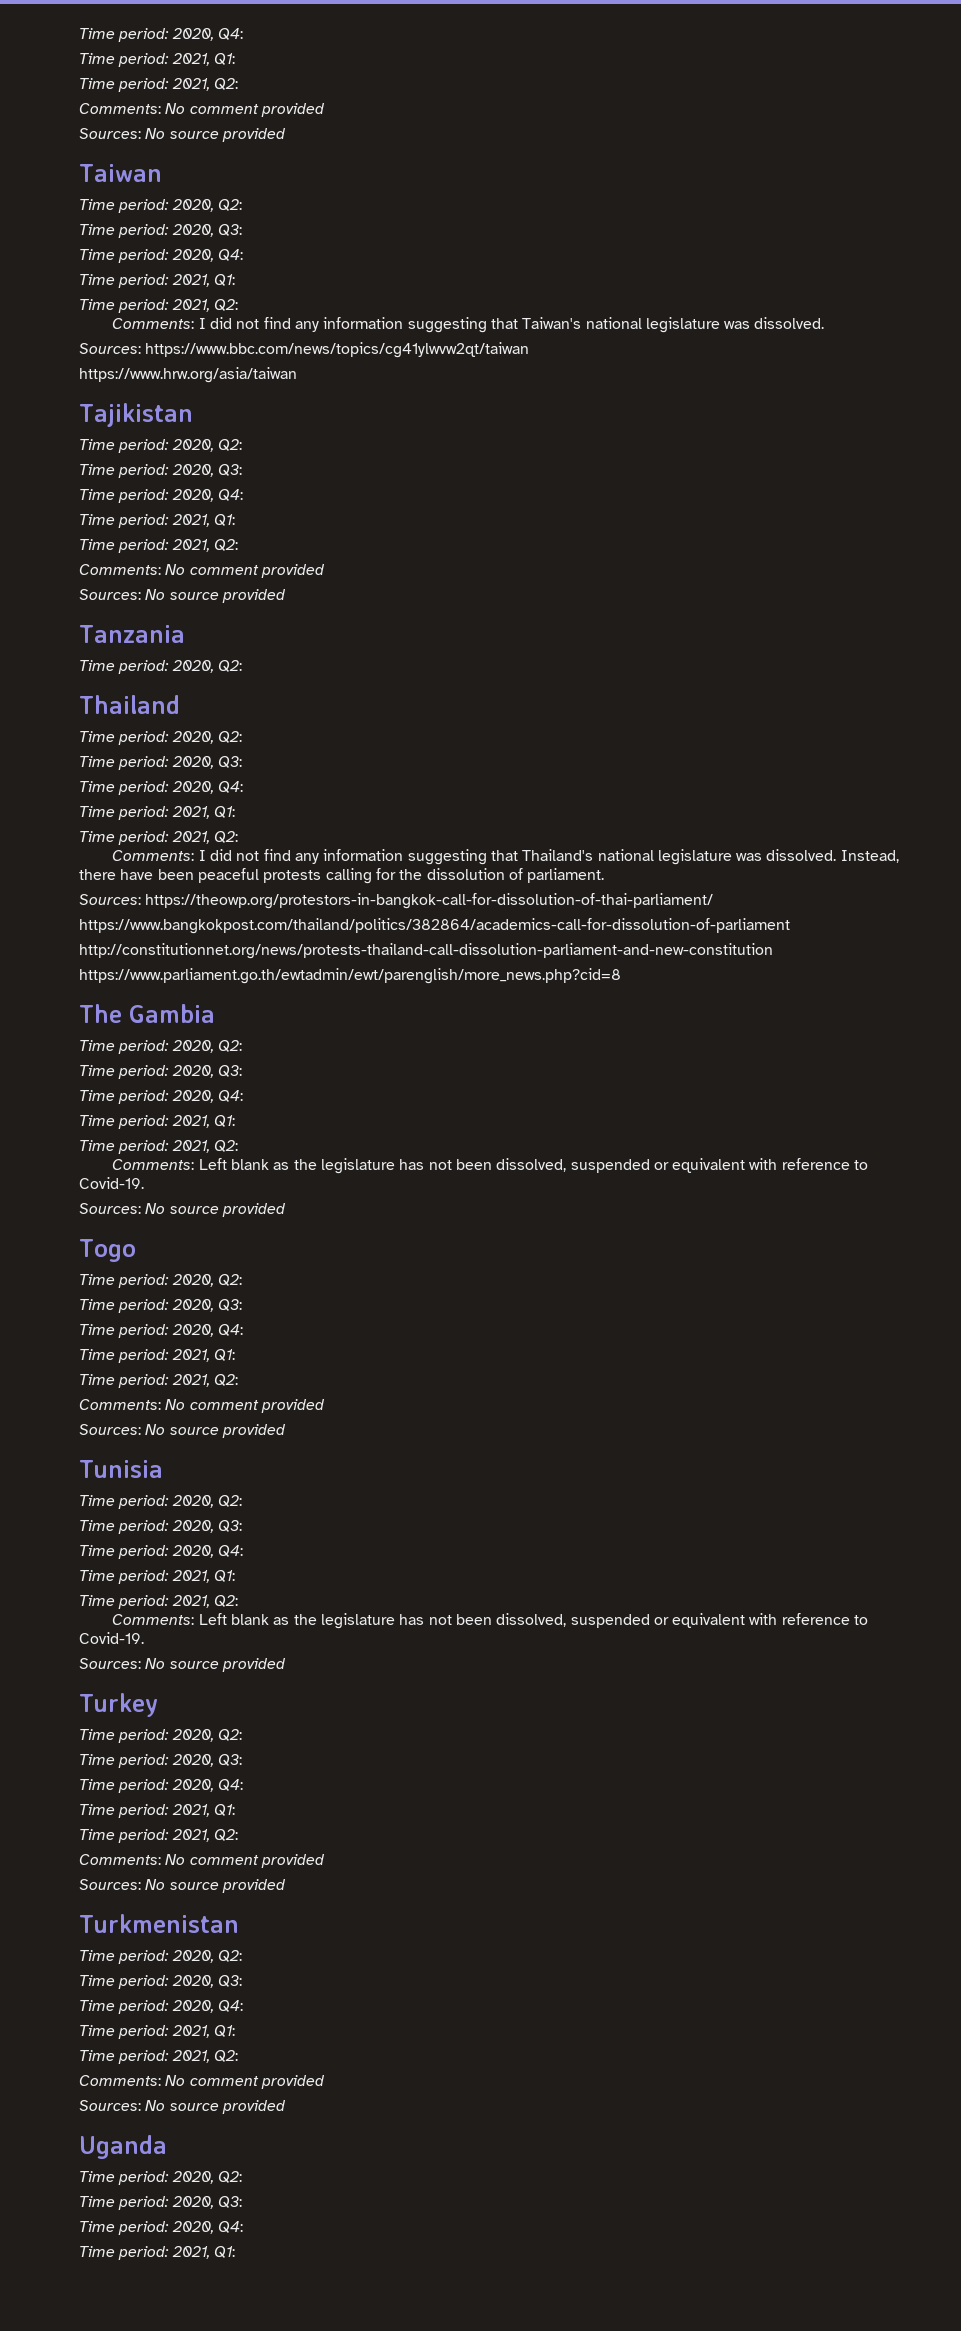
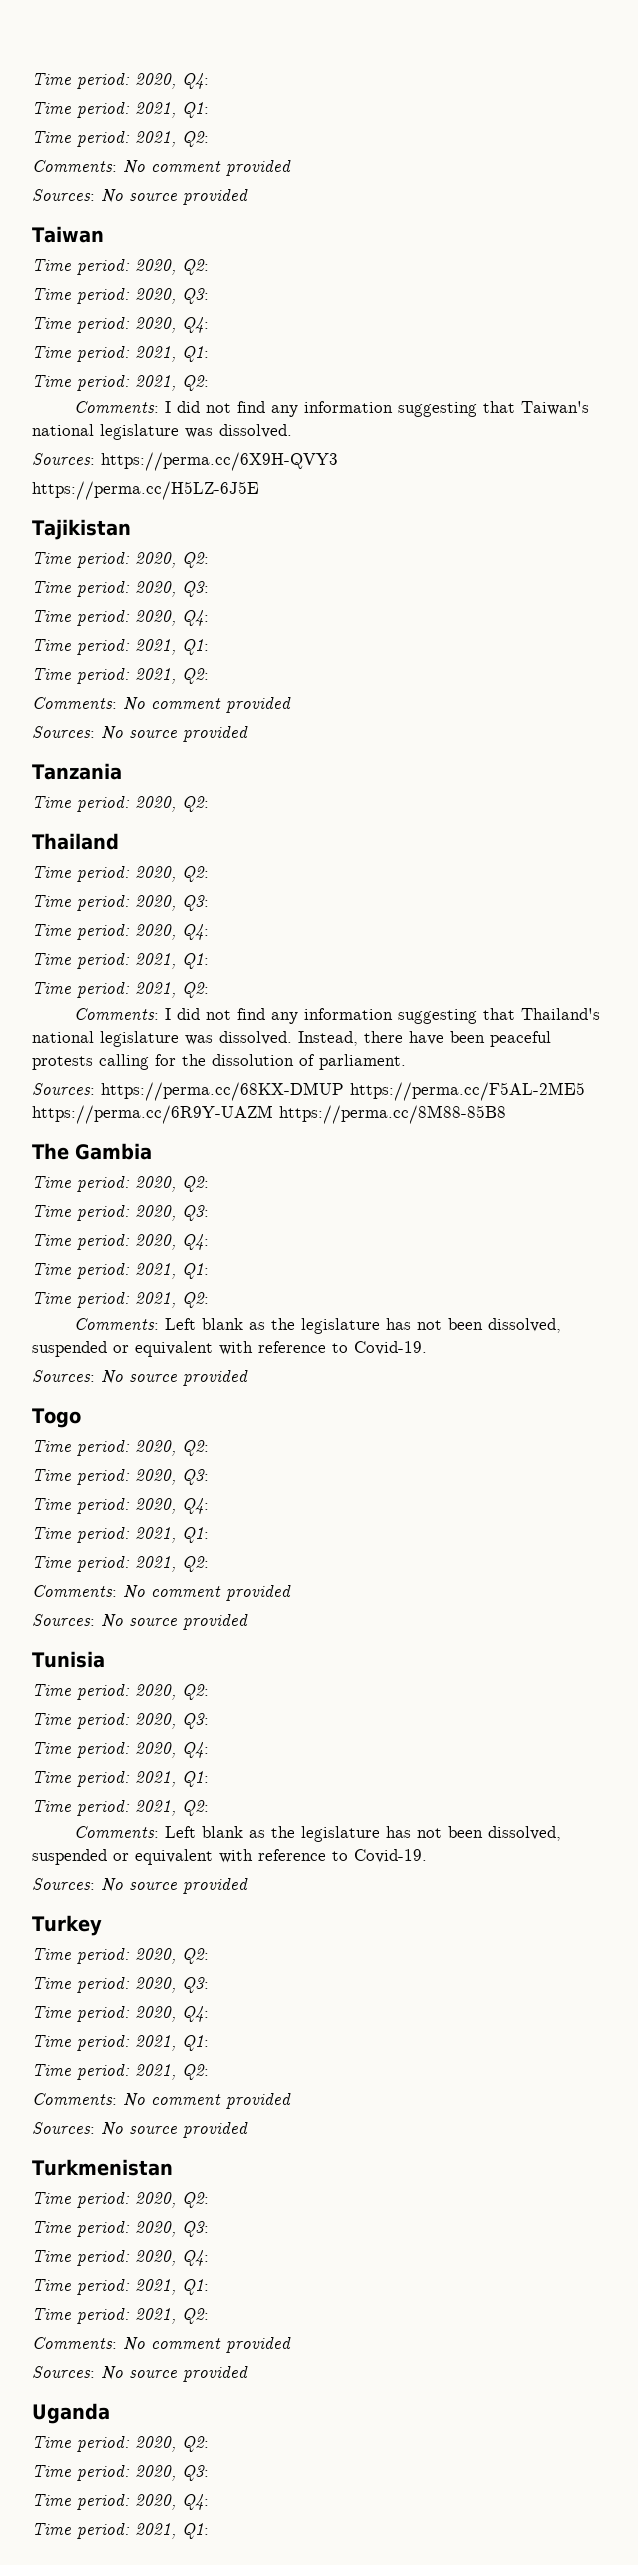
- Sources: https://www.bbc.com/news/topics/cg41ylwvw2qt/taiwan
- https://www.hrw.org/asia/taiwan
+ Sources: https://perma.cc/6X9H-QVY3
+ https://perma.cc/H5LZ-6J5E
- Sources: https://theowp.org/protestors-in-bangkok-call-for-dissolution-of-thai-parliament/
- https://www.bangkokpost.com/thailand/politics/382864/academics-call-for-dissolution-of-parliament
- http://constitutionnet.org/news/protests-thailand-call-dissolution-parliament-and-new-constitution
- https://www.parliament.go.th/ewtadmin/ewt/parenglish/more_news.php?cid=8
+ Sources: https://perma.cc/68KX-DMUP https://perma.cc/F5AL-2ME5 https://perma.cc/6R9Y-UAZM https://perma.cc/8M88-85B8

